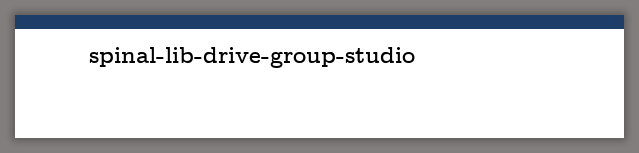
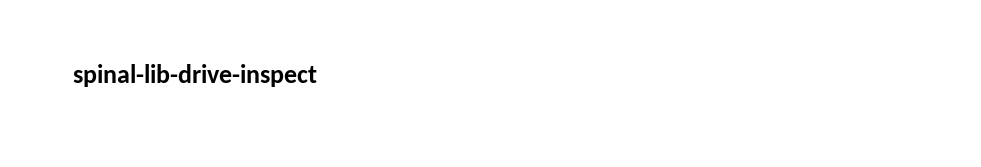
- spinal-lib-drive-group-studio
+ spinal-lib-drive-inspect

